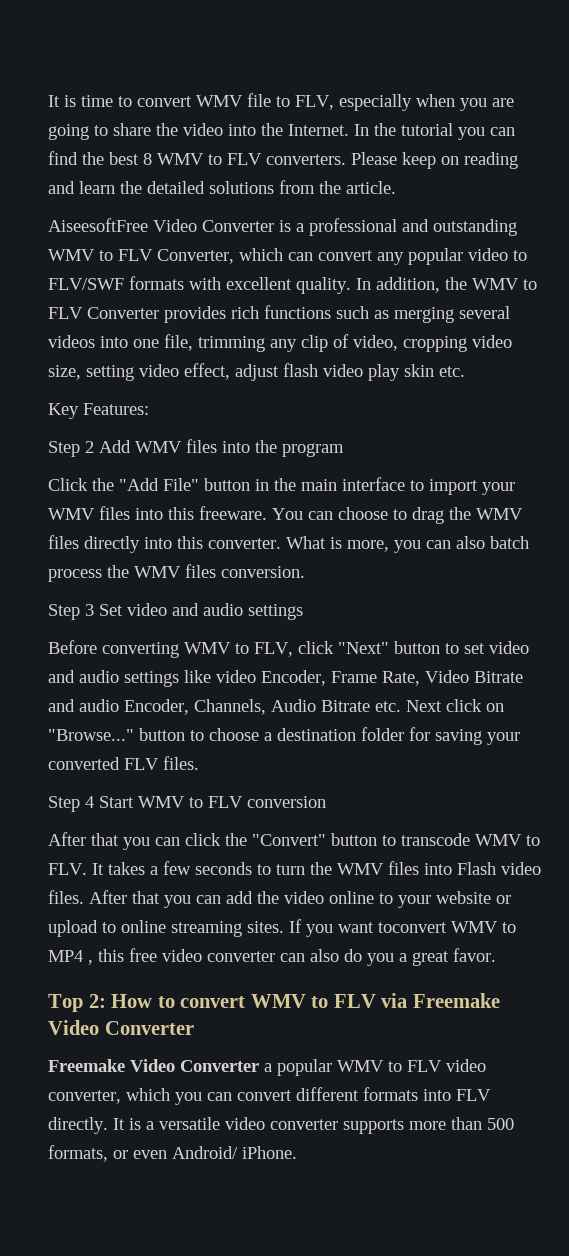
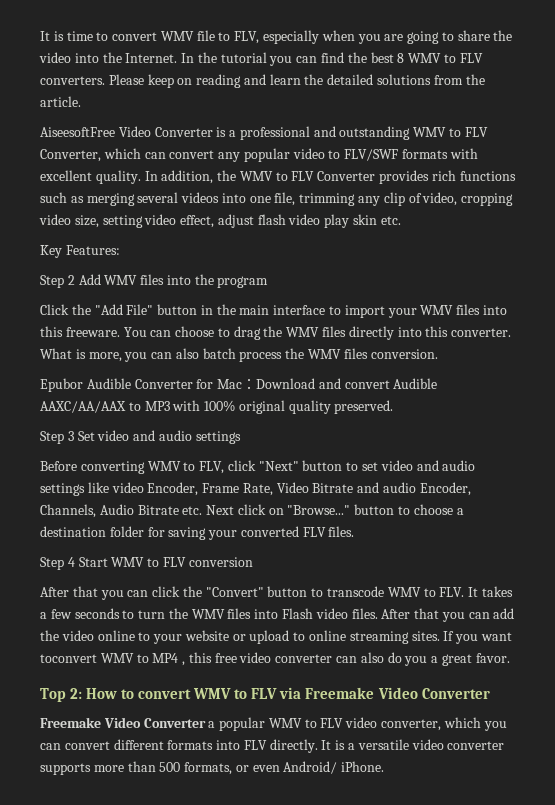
+ Epubor Audible Converter for Mac：Download and convert Audible AAXC/AA/AAX to MP3 with 100% original quality preserved.

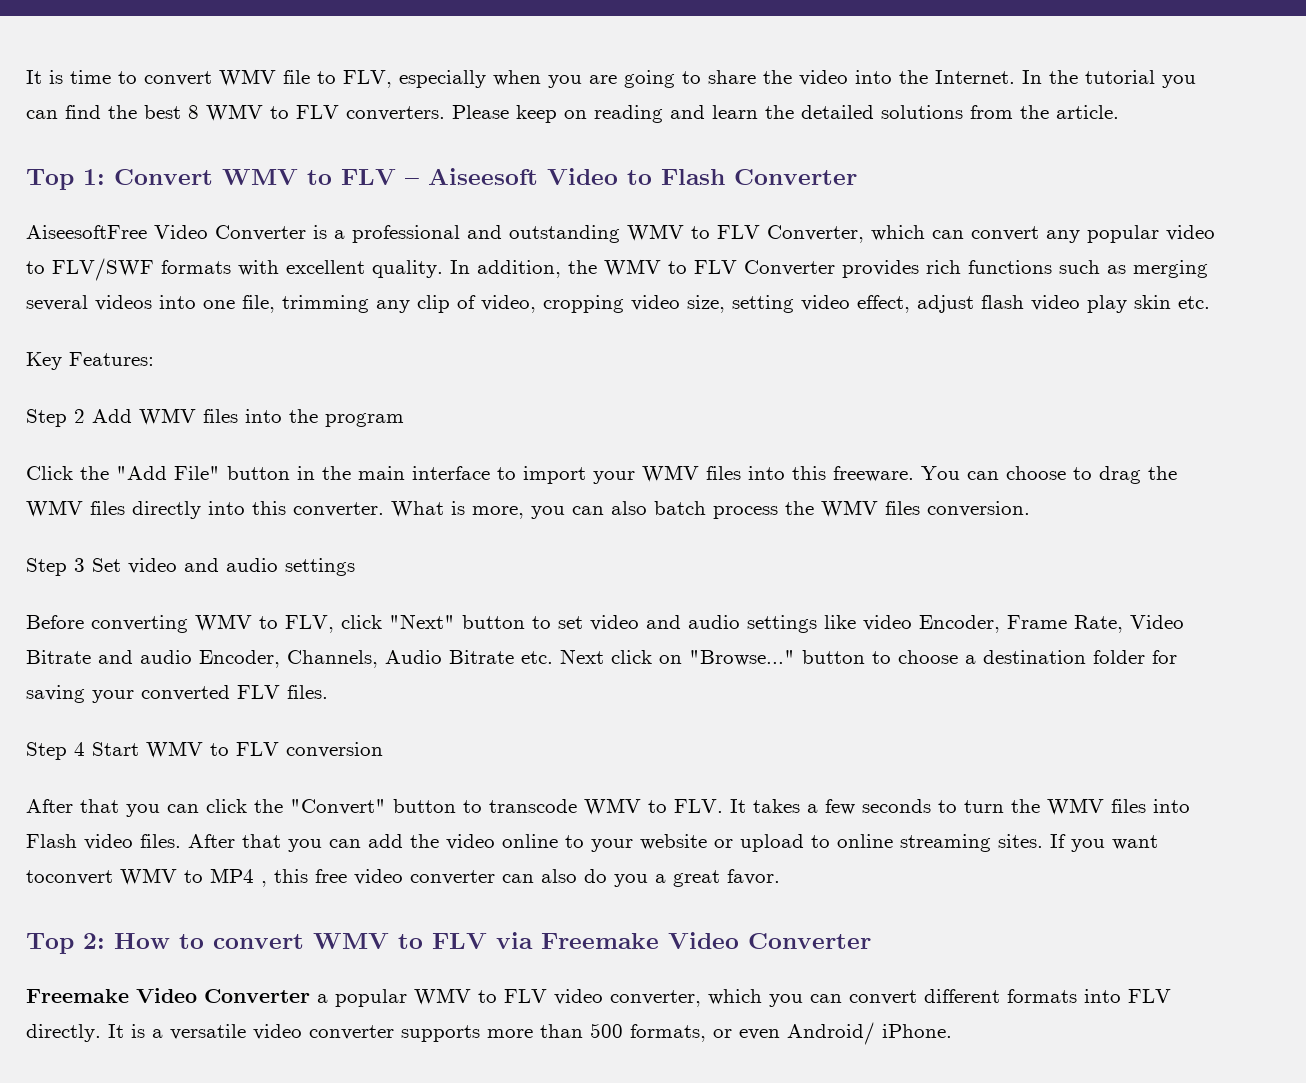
+ Top 1: Convert WMV to FLV – Aiseesoft Video to Flash Converter
- Epubor Audible Converter for Mac：Download and convert Audible AAXC/AA/AAX to MP3 with 100% original quality preserved.

